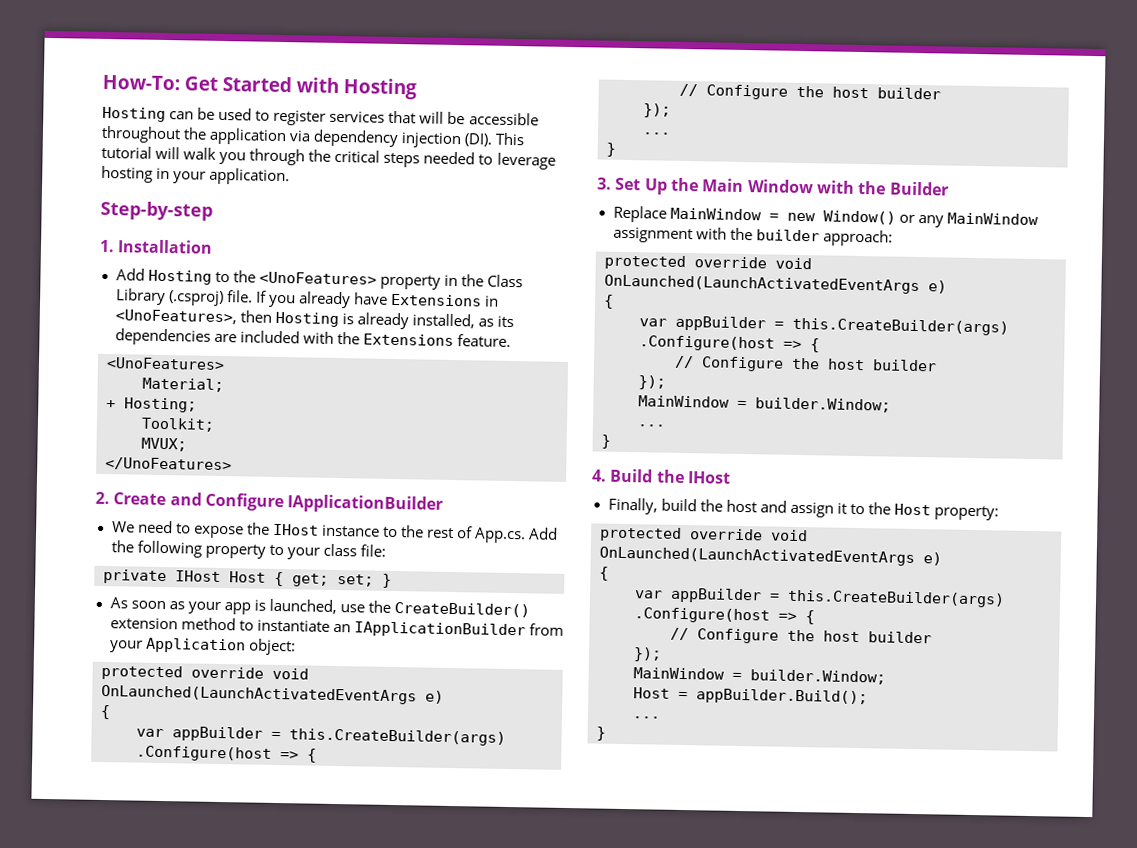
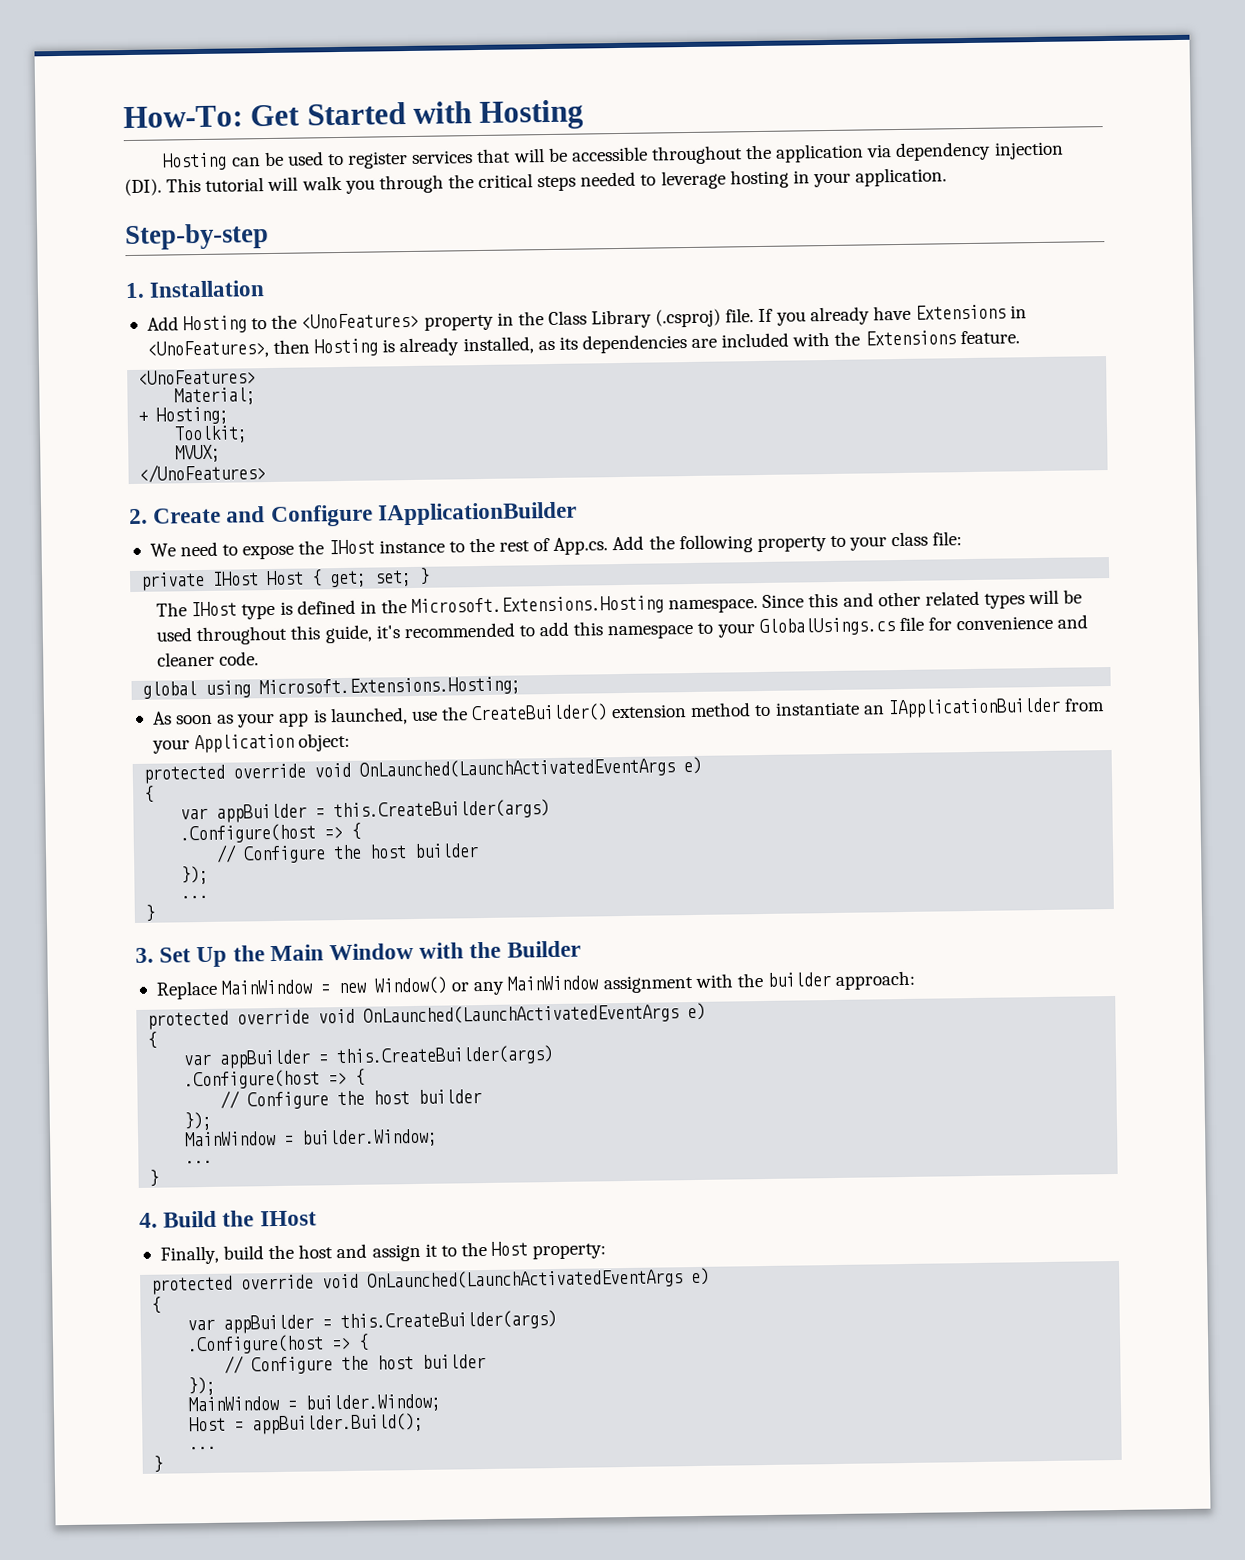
+ The IHost type is defined in the Microsoft.Extensions.Hosting namespace. Since this and other related types will be used throughout this guide, it's recommended to add this namespace to your GlobalUsings.cs file for convenience and cleaner code.
+ global using Microsoft.Extensions.Hosting;

